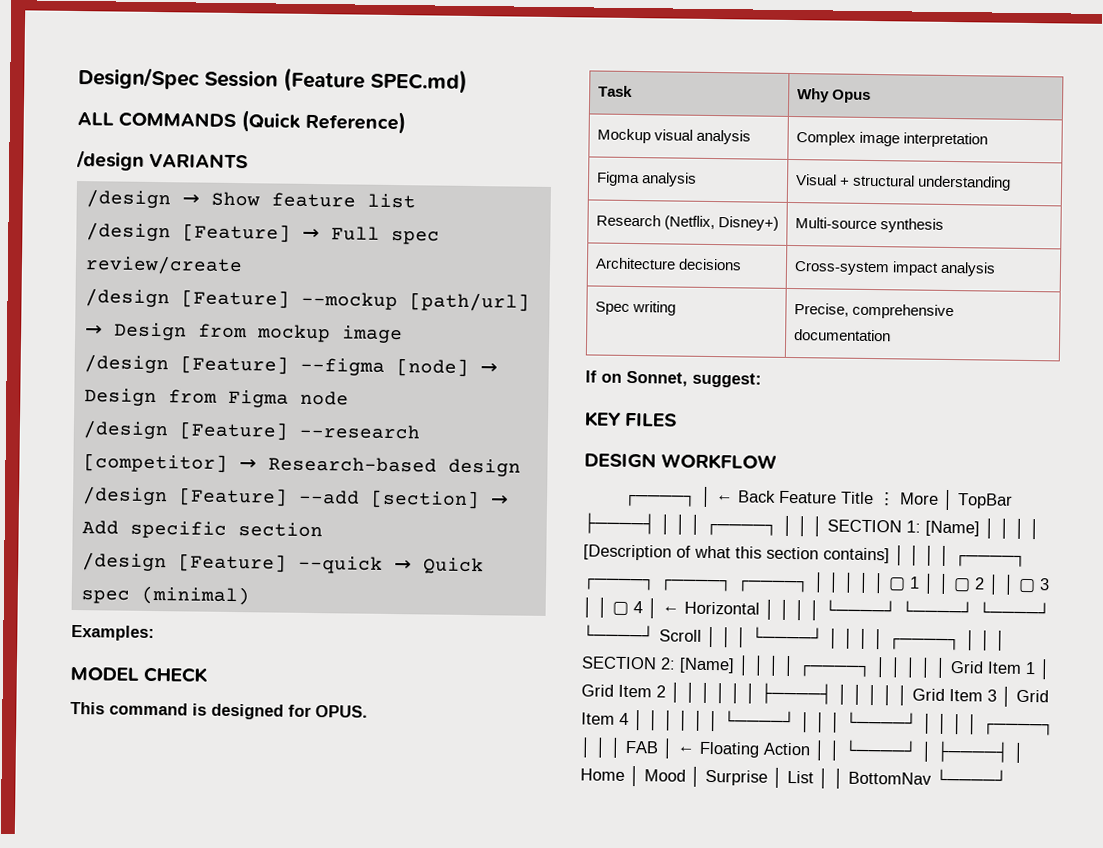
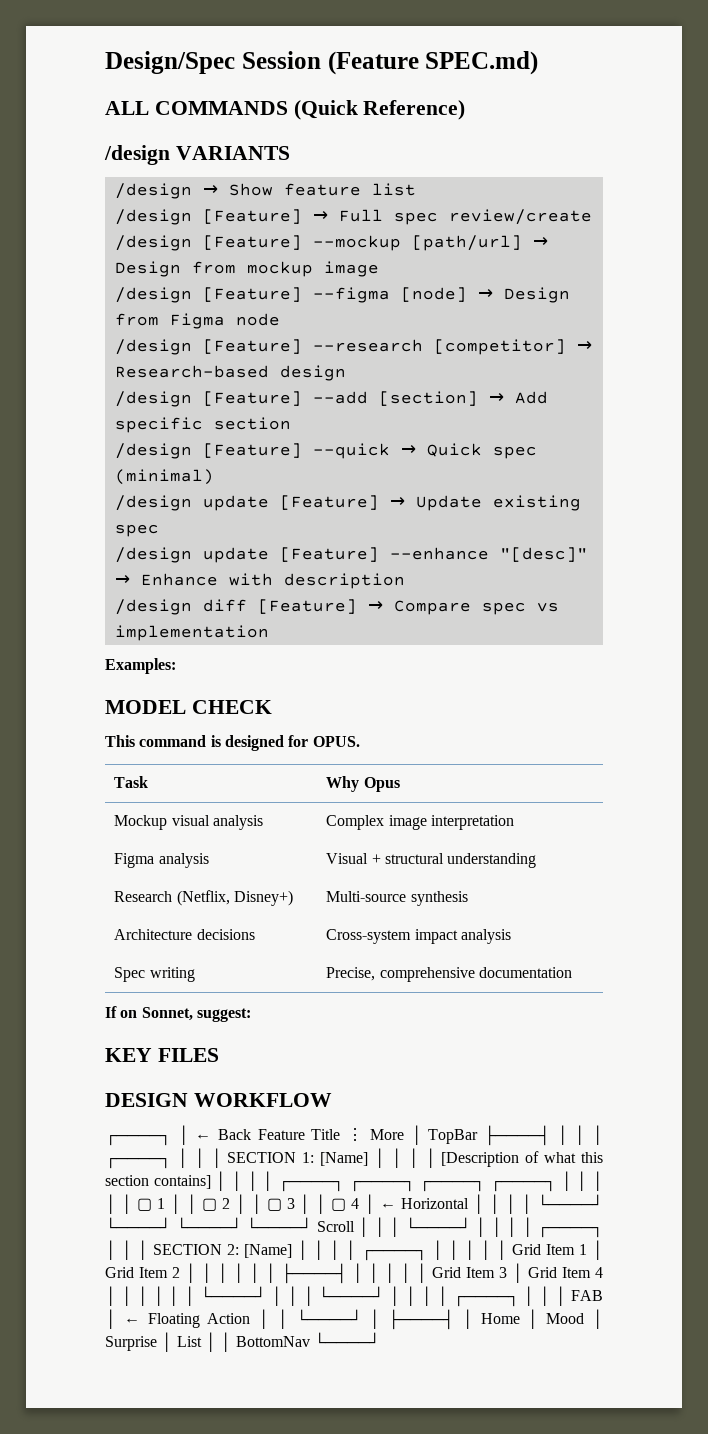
+ /design update [Feature] → Update existing spec
+ /design update [Feature] --enhance "[desc]" → Enhance with description
+ /design diff [Feature] → Compare spec vs implementation

